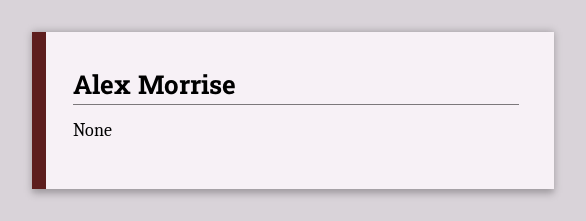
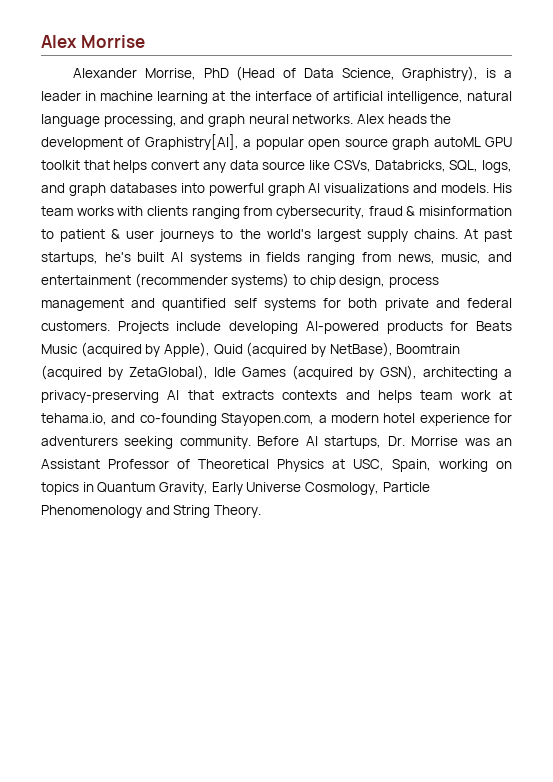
- None
+ Alexander Morrise, PhD (Head of Data Science, Graphistry), is a leader in machine learning at the interface of artificial intelligence, natural language processing, and graph neural networks. Alex heads the development of Graphistry[AI], a popular open source graph autoML GPU toolkit that helps convert any data source like CSVs, Databricks, SQL, logs, and graph databases into powerful graph AI visualizations and models. His team works with clients ranging from cybersecurity, fraud & misinformation to patient & user journeys to the world's largest supply chains. At past startups, he's built AI systems in fields ranging from news, music, and entertainment (recommender systems) to chip design, process management and quantified self systems for both private and federal customers. Projects include developing AI-powered products for Beats Music (acquired by Apple), Quid (acquired by NetBase), Boomtrain (acquired by ZetaGlobal), Idle Games (acquired by GSN), architecting a privacy-preserving AI that extracts contexts and helps team work at tehama.io, and co-founding Stayopen.com, a modern hotel experience for adventurers seeking community. Before AI startups, Dr. Morrise was an Assistant Professor of Theoretical Physics at USC, Spain, working on topics in Quantum Gravity, Early Universe Cosmology, Particle Phenomenology and String Theory.

